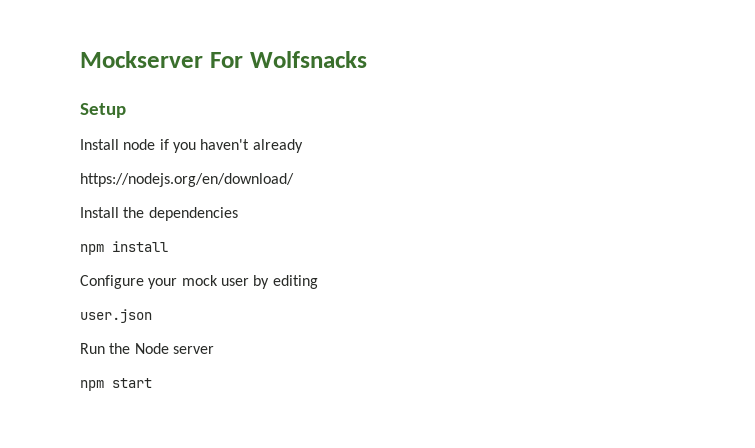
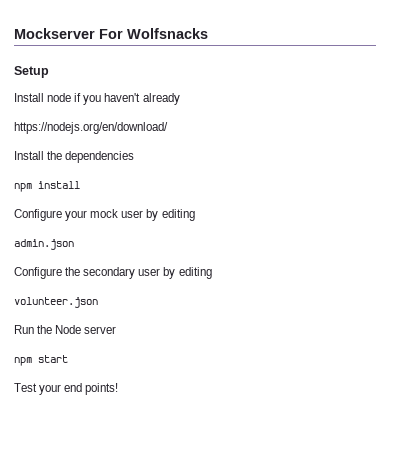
- user.json
+ admin.json
+ Configure the secondary user by editing
+ volunteer.json
+ Test your end points!

